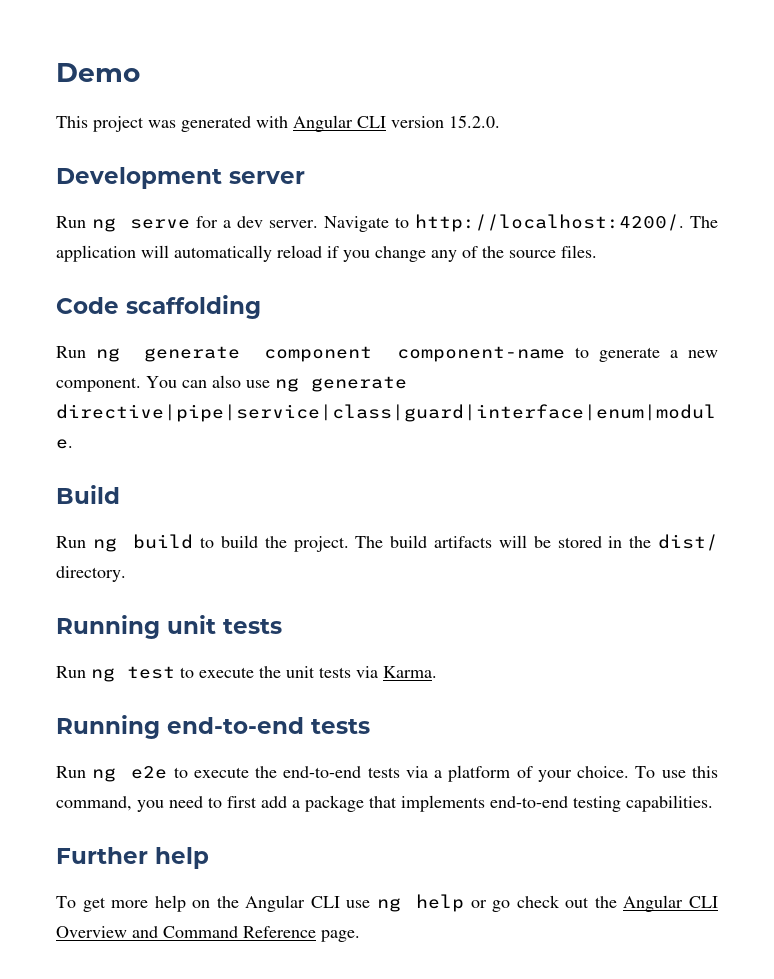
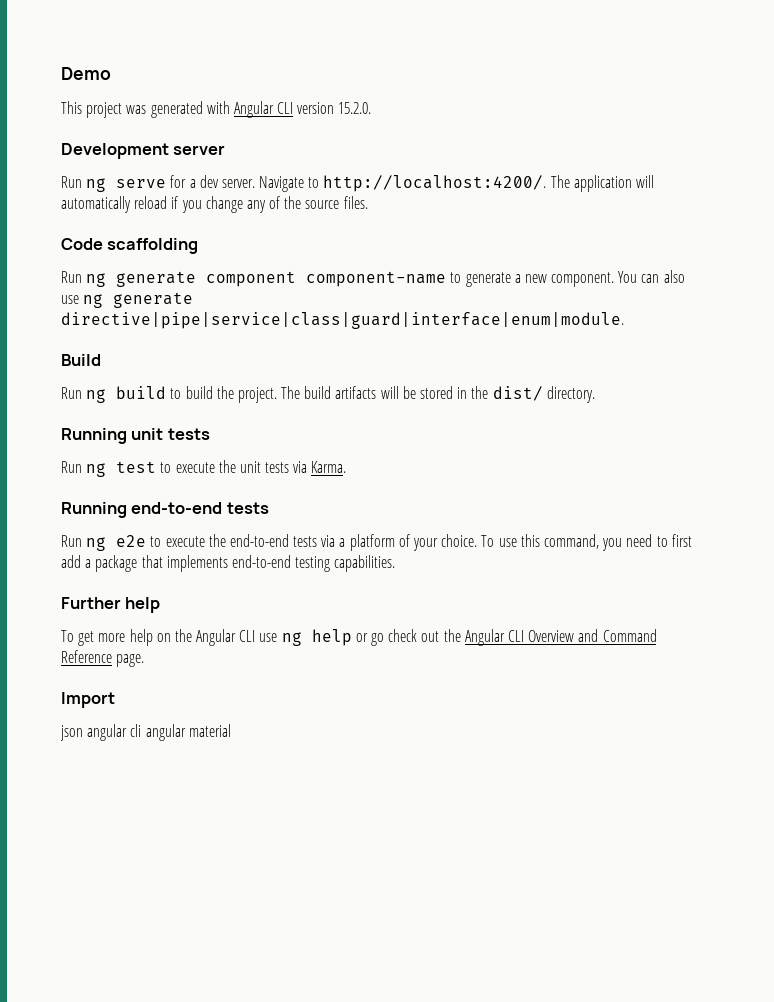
+ Import
+ json angular cli angular material

